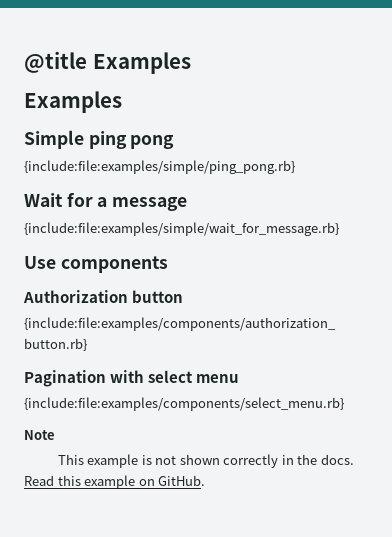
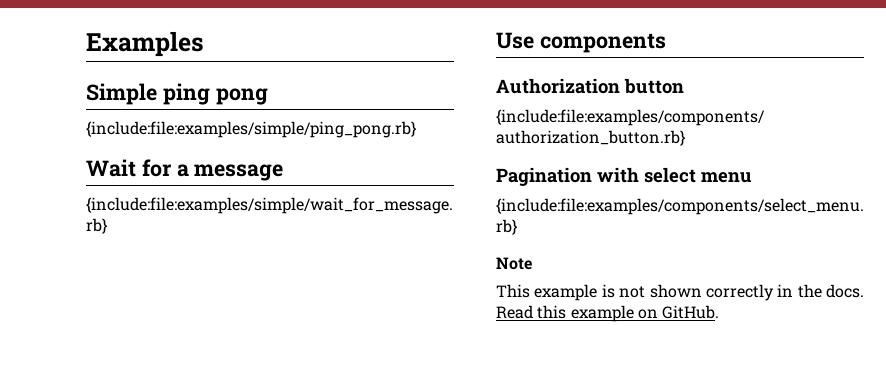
- @title Examples

